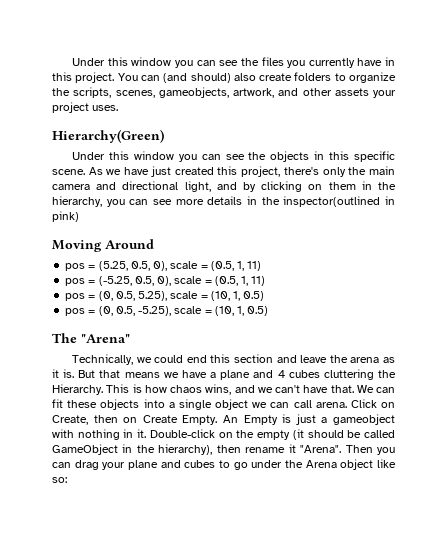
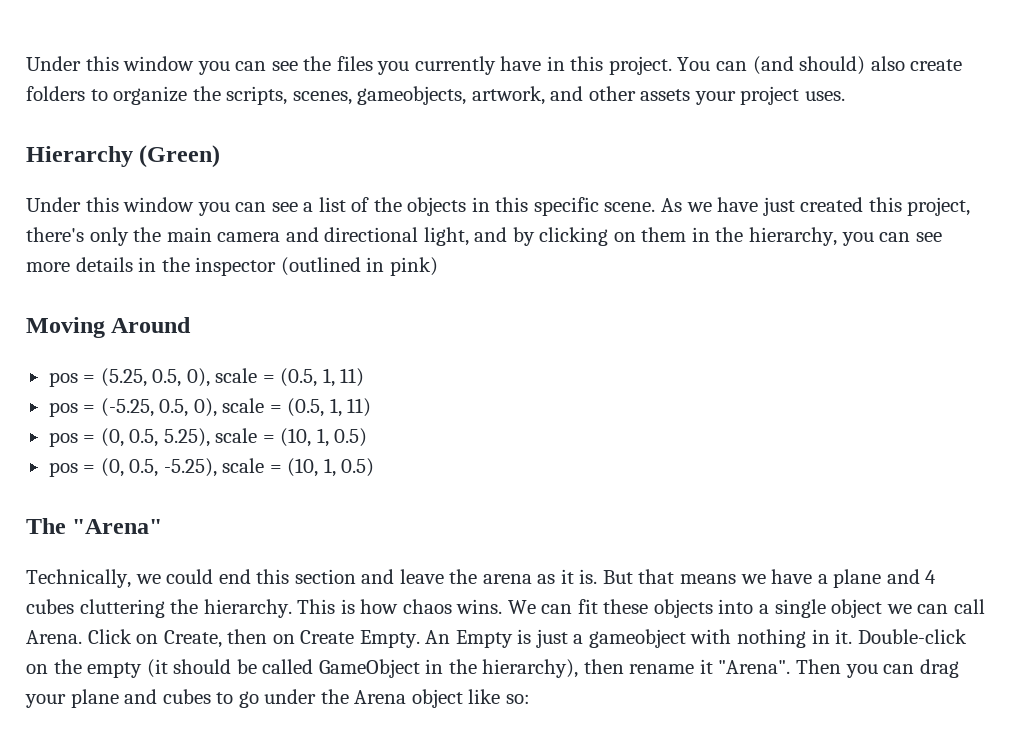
- Hierarchy(Green)
- Under this window you can see the objects in this specific scene.
+ Hierarchy (Green)
+ Under this window you can see a list of the objects in this specific scene.
- As we have just created this project, there's only the main camera and directional light, and by clicking on them in the hierarchy, you can see more details in the inspector(outlined in pink)
+ As we have just created this project, there's only the main camera and directional light, and by clicking on them in the hierarchy, you can see more details in the inspector (outlined in pink)
- But that means we have a plane and 4 cubes cluttering the Hierarchy.
+ But that means we have a plane and 4 cubes cluttering the hierarchy.
- This is how chaos wins, and we can't have that.
+ This is how chaos wins.
- We can fit these objects into a single object we can call arena.
+ We can fit these objects into a single object we can call Arena.

